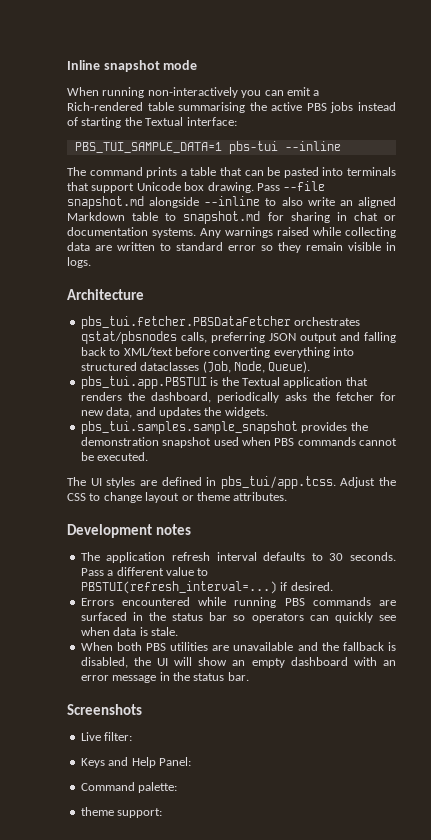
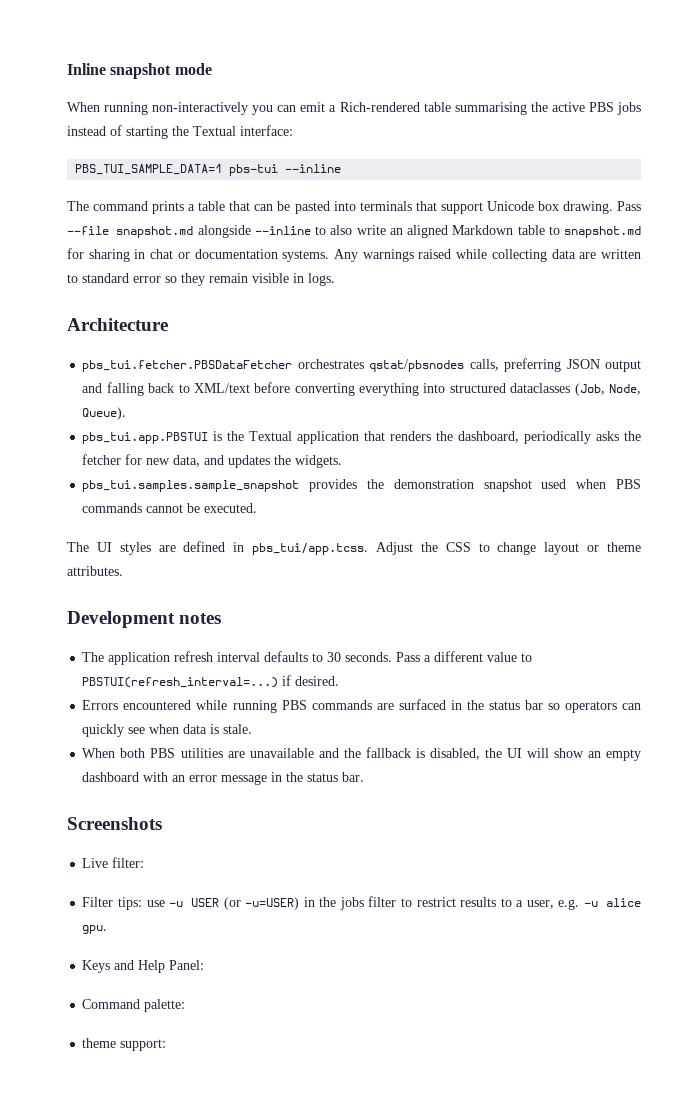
+ Filter tips: use -u USER (or -u=USER) in the jobs filter to restrict results to a user, e.g. -u alice gpu.

